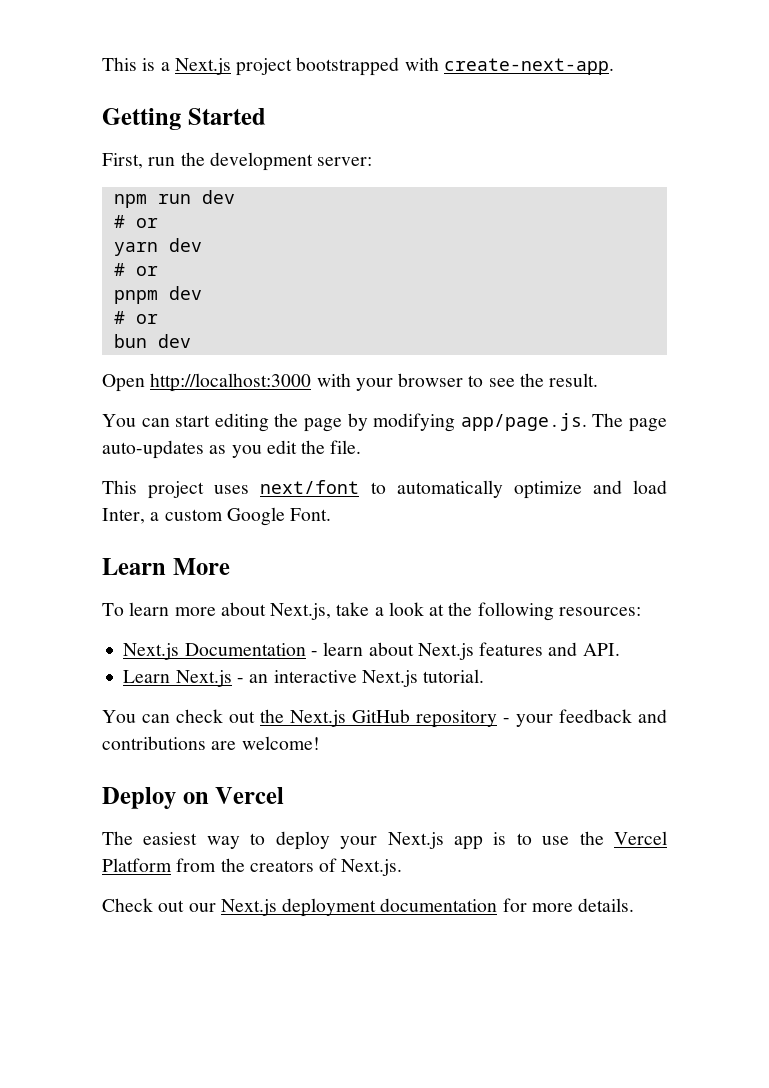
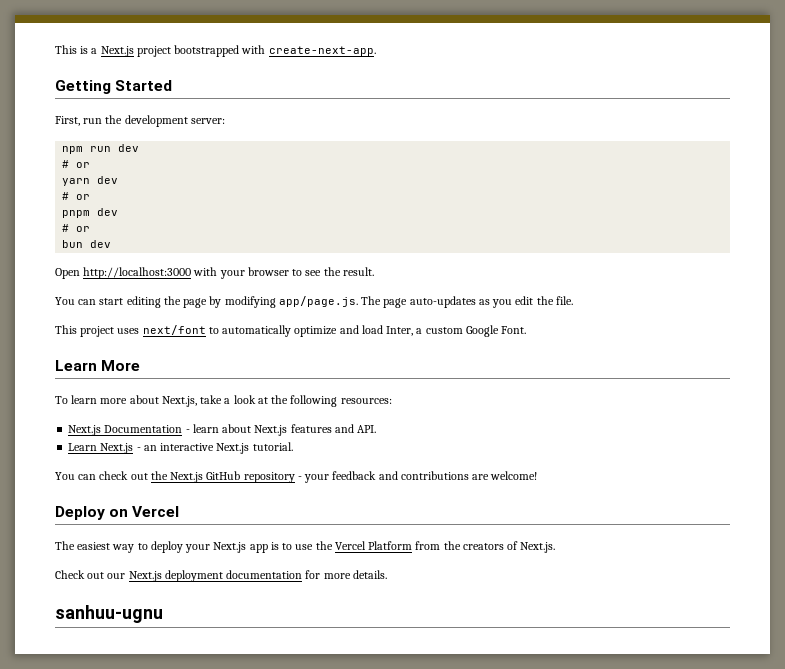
+ sanhuu-ugnu

